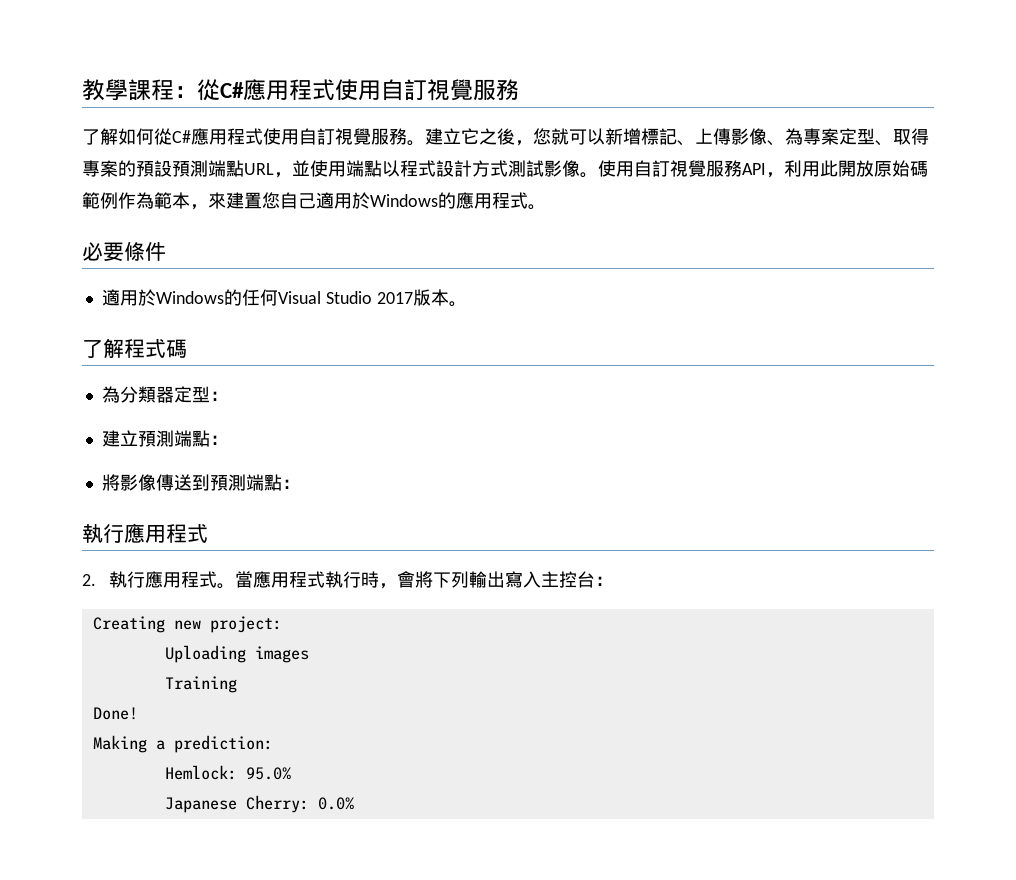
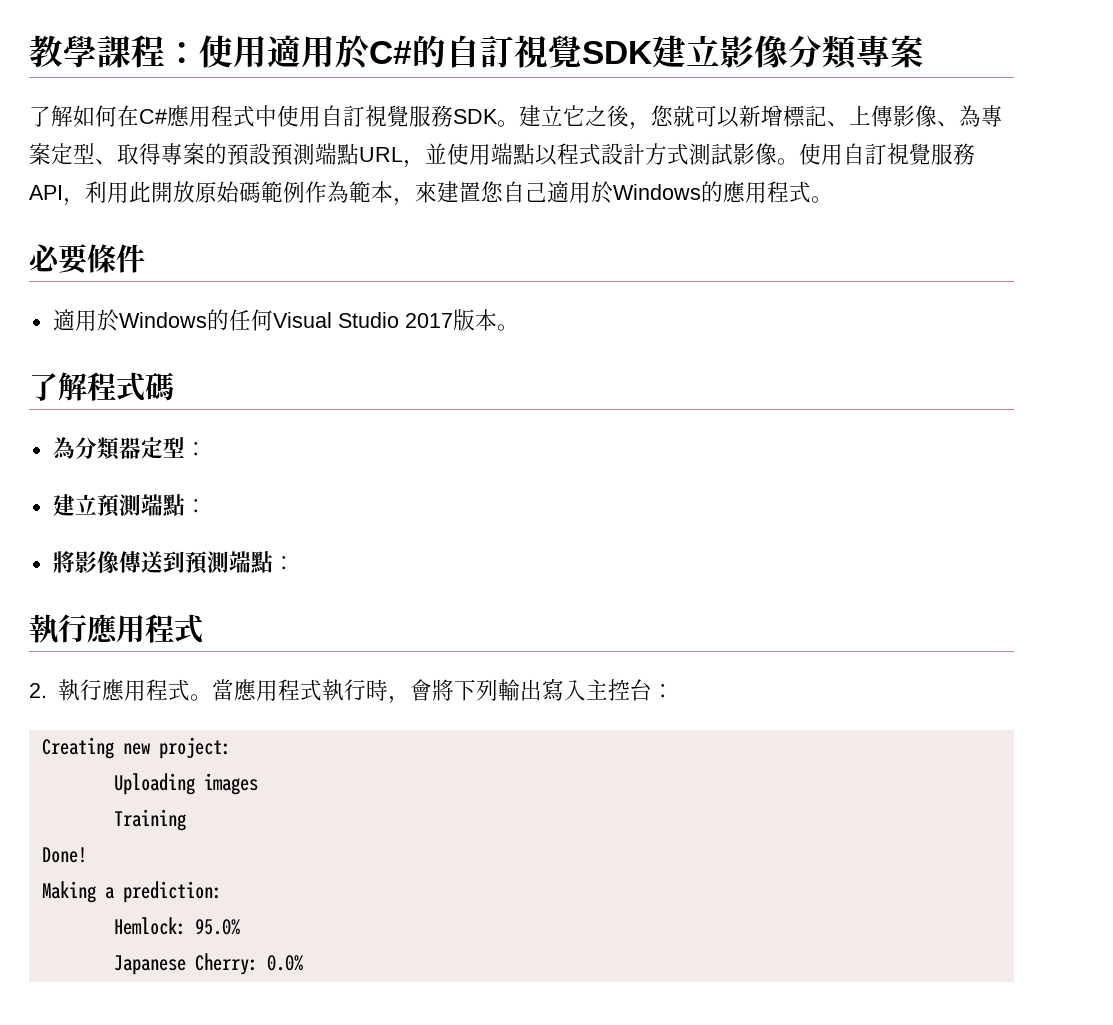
- 教學課程：從C#應用程式使用自訂視覺服務
- 了解如何從C#應用程式使用自訂視覺服務。
+ 教學課程：使用適用於C#的自訂視覺SDK建立影像分類專案
+ 了解如何在C#應用程式中使用自訂視覺服務SDK。

